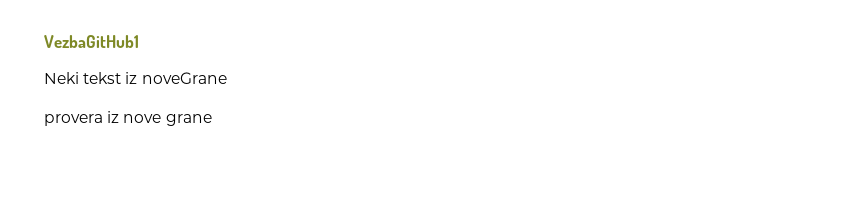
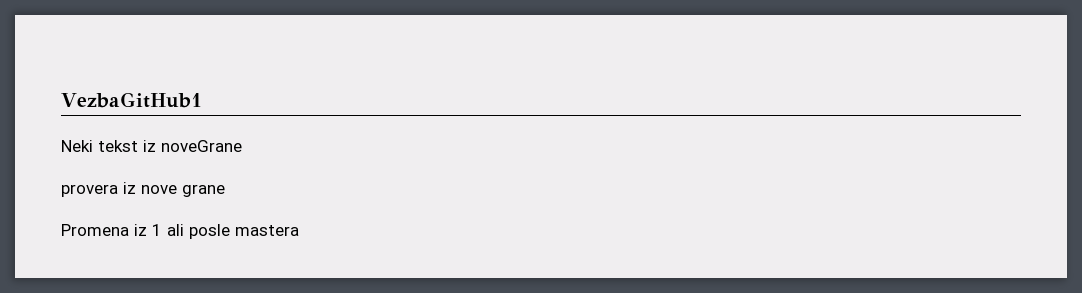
+ Promena iz 1 ali posle mastera

